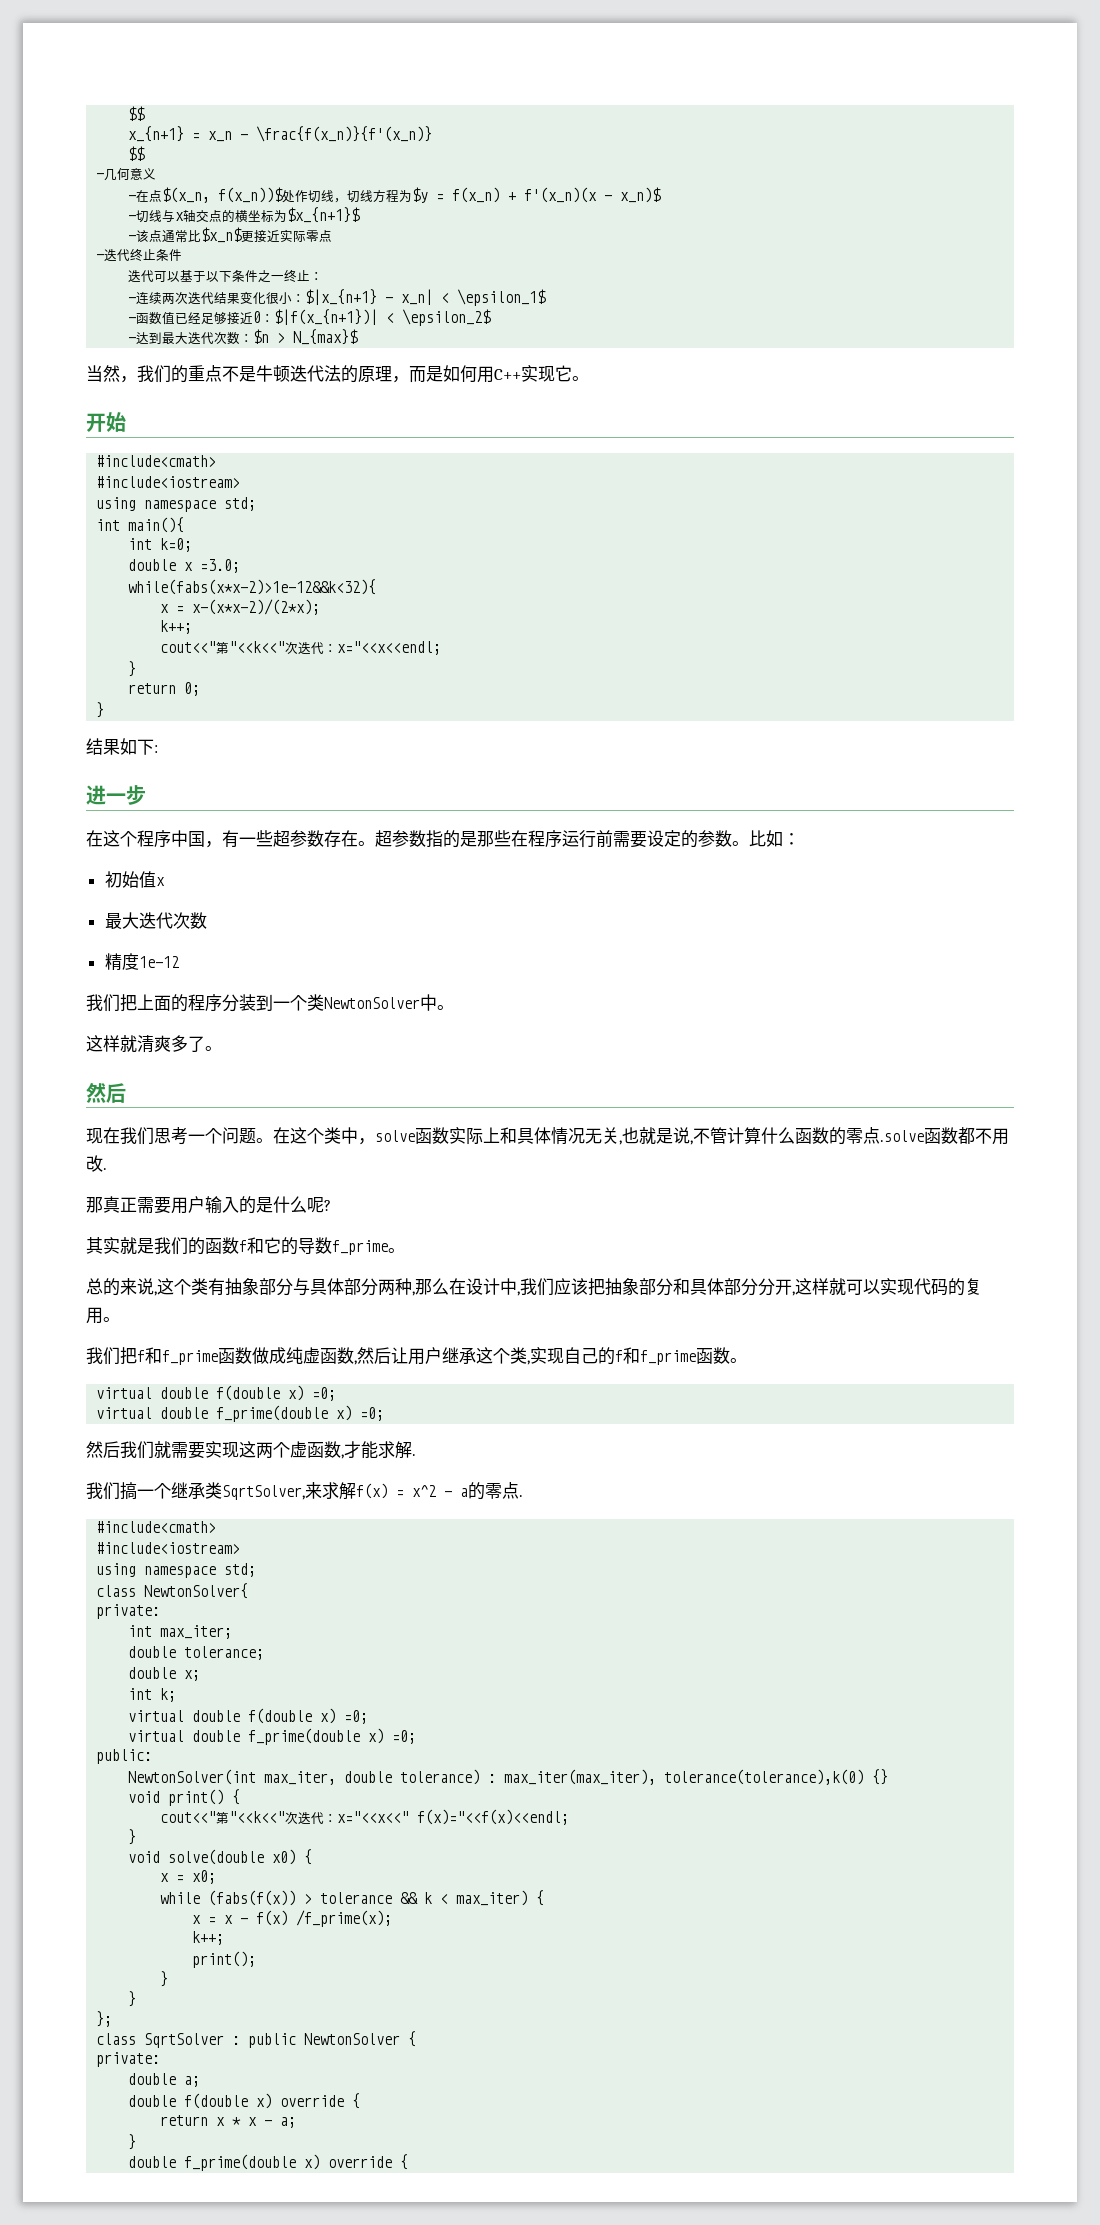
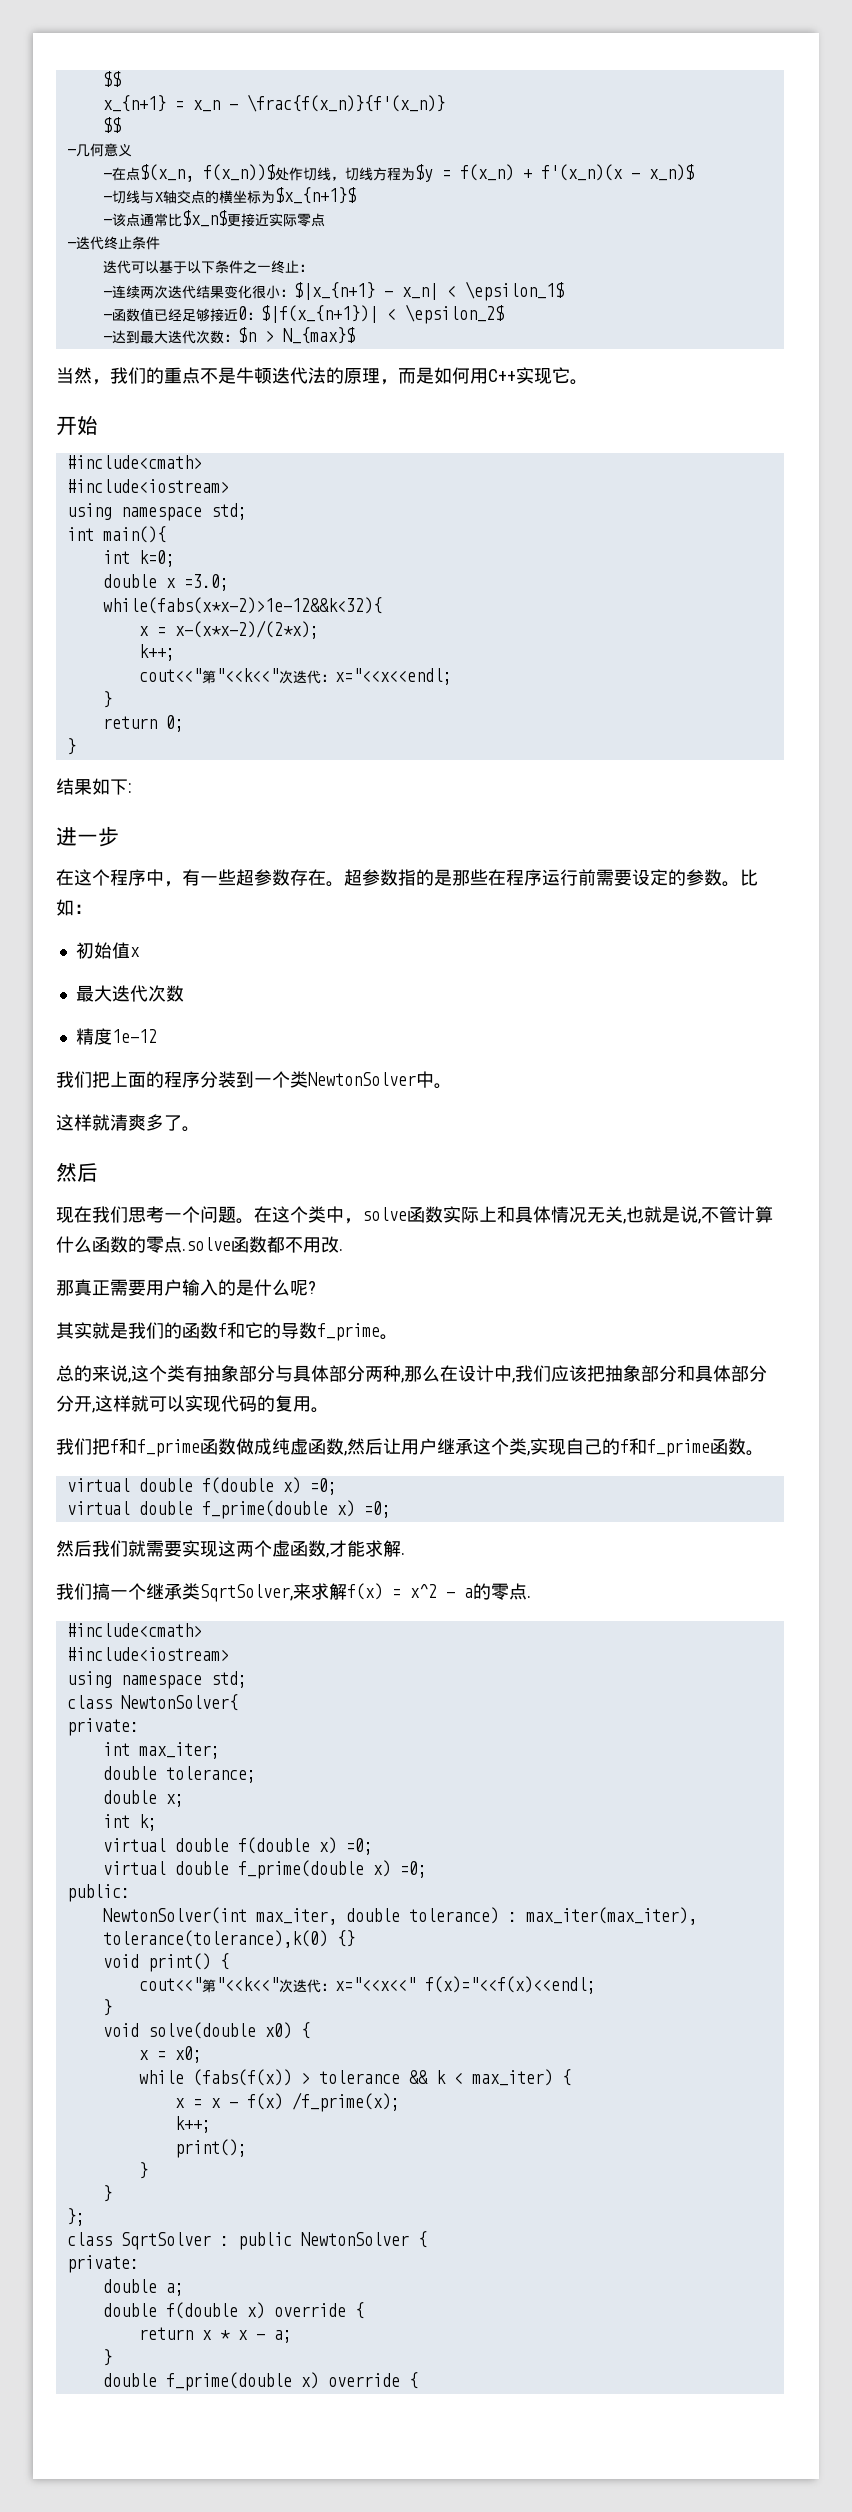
- 在这个程序中国，有一些超参数存在。
+ 在这个程序中，有一些超参数存在。

